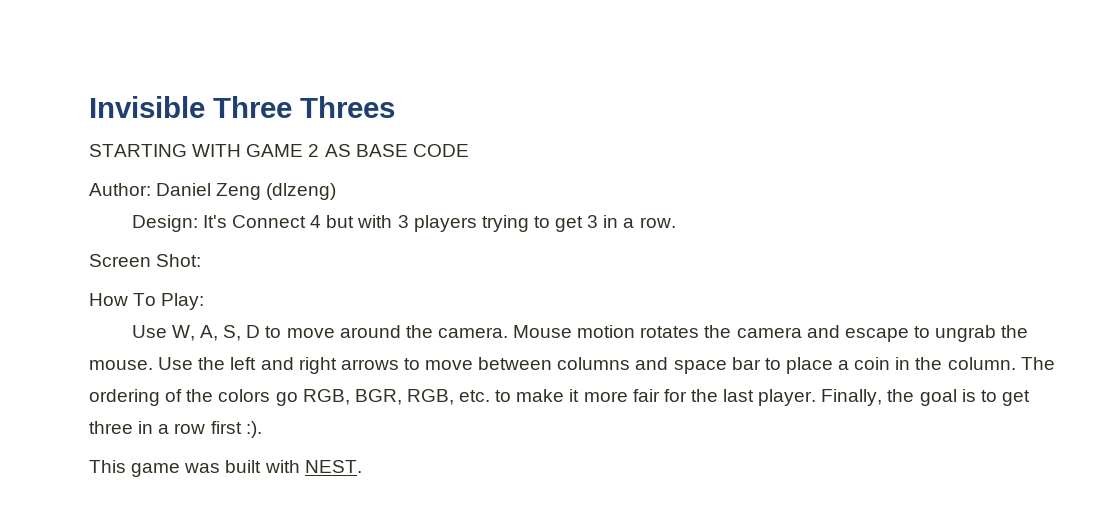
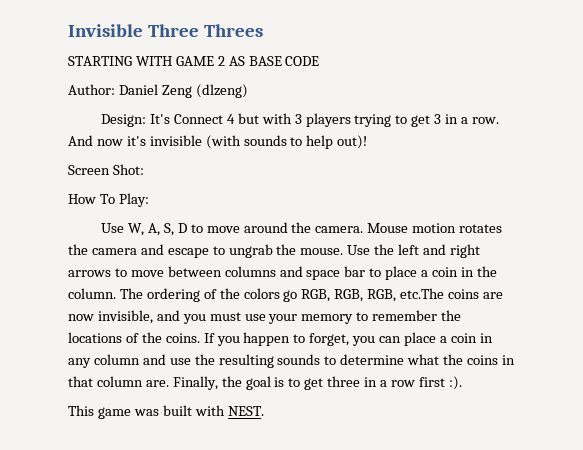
+ And now it's invisible (with sounds to help out)!
- The ordering of the colors go RGB, BGR, RGB, etc. to make it more fair for the last player.
+ The ordering of the colors go RGB, RGB, RGB, etc.The coins are now invisible, and you must use your memory to remember the locations of the coins. If you happen to forget, you can place a coin in any column and use the resulting sounds to determine what the coins in that column are.

